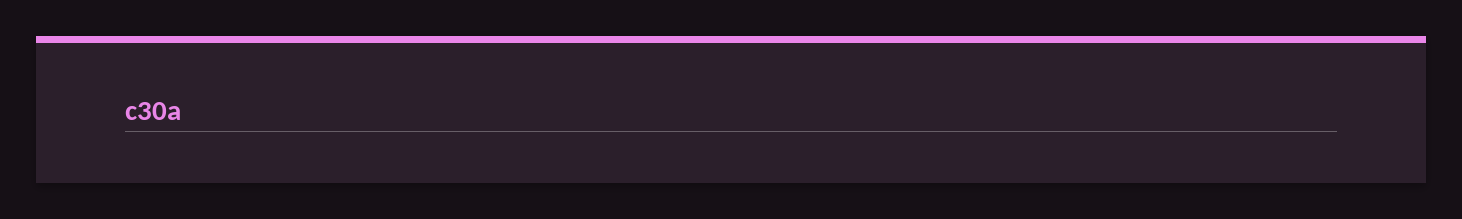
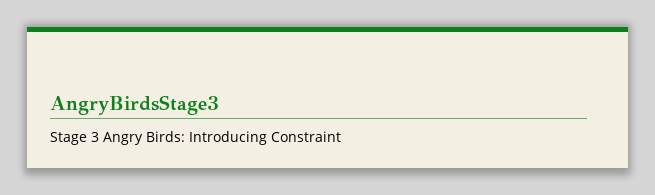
- c30a
+ AngryBirdsStage3
+ Stage 3 Angry Birds: Introducing Constraint

